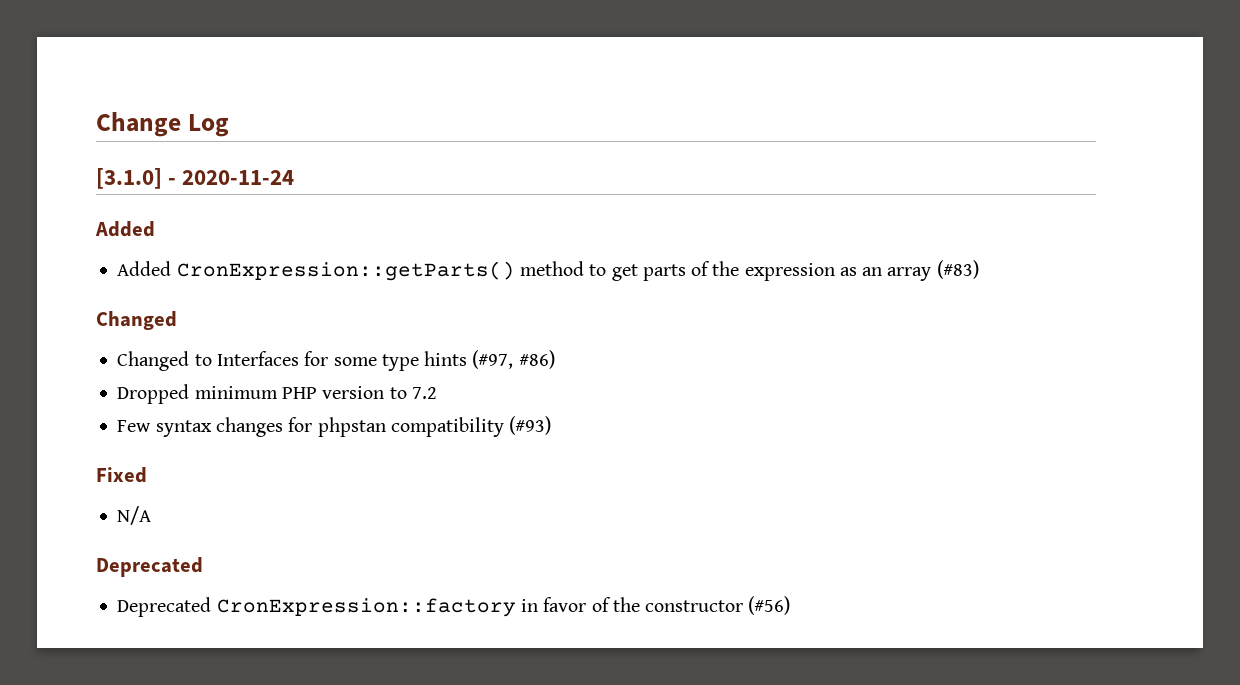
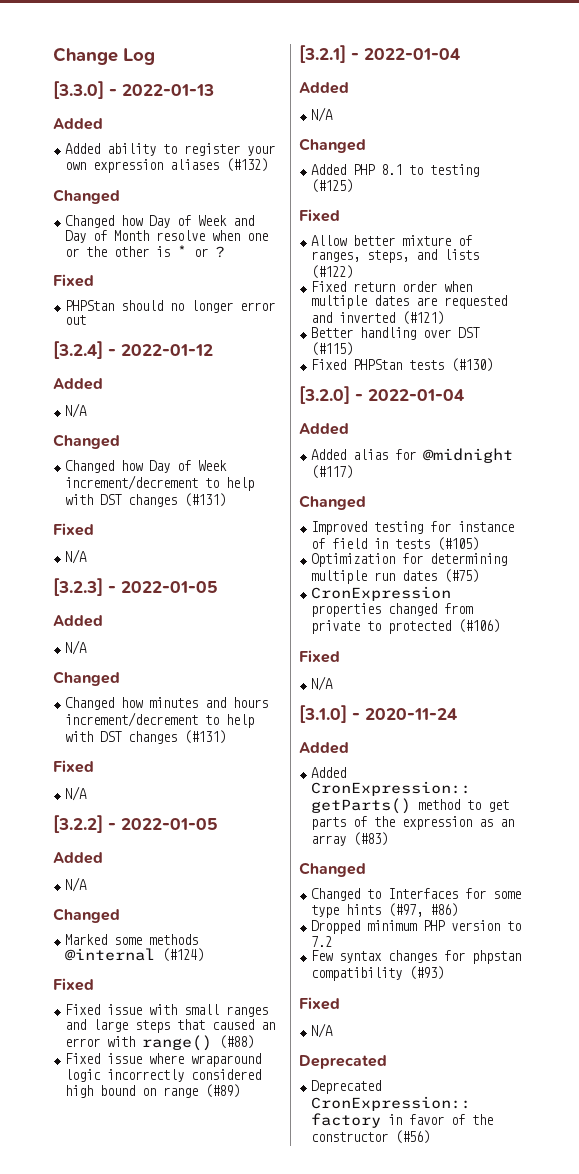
+ [3.3.0] - 2022-01-13
+ Added
+ Added ability to register your own expression aliases (#132)
+ Changed
+ Changed how Day of Week and Day of Month resolve when one or the other is * or ?
+ Fixed
+ PHPStan should no longer error out
+ [3.2.4] - 2022-01-12
+ Added
+ N/A
+ Changed
+ Changed how Day of Week increment/decrement to help with DST changes (#131)
+ Fixed
+ N/A
+ [3.2.3] - 2022-01-05
+ Added
+ N/A
+ Changed
+ Changed how minutes and hours increment/decrement to help with DST changes (#131)
+ Fixed
+ N/A
+ [3.2.2] - 2022-01-05
+ Added
+ N/A
+ Changed
+ Marked some methods @internal (#124)
+ Fixed
+ Fixed issue with small ranges and large steps that caused an error with range() (#88)
+ Fixed issue where wraparound logic incorrectly considered high bound on range (#89)
+ [3.2.1] - 2022-01-04
+ Added
+ N/A
+ Changed
+ Added PHP 8.1 to testing (#125)
+ Fixed
+ Allow better mixture of ranges, steps, and lists (#122)
+ Fixed return order when multiple dates are requested and inverted (#121)
+ Better handling over DST (#115)
+ Fixed PHPStan tests (#130)
+ [3.2.0] - 2022-01-04
+ Added
+ Added alias for @midnight (#117)
+ Changed
+ Improved testing for instance of field in tests (#105)
+ Optimization for determining multiple run dates (#75)
+ CronExpression properties changed from private to protected (#106)
+ Fixed
+ N/A

